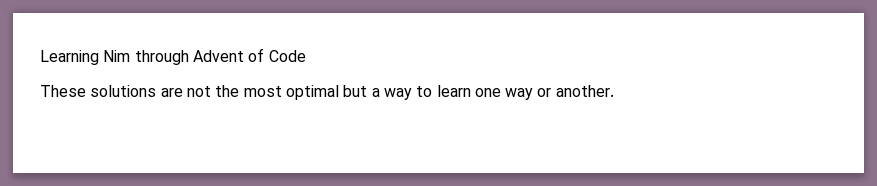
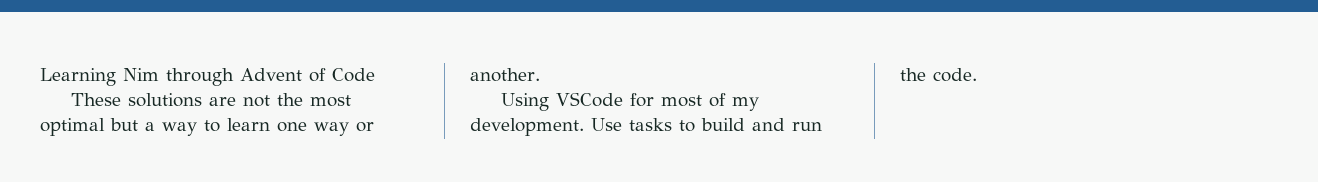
+ Using VSCode for most of my development. Use tasks to build and run the code.

